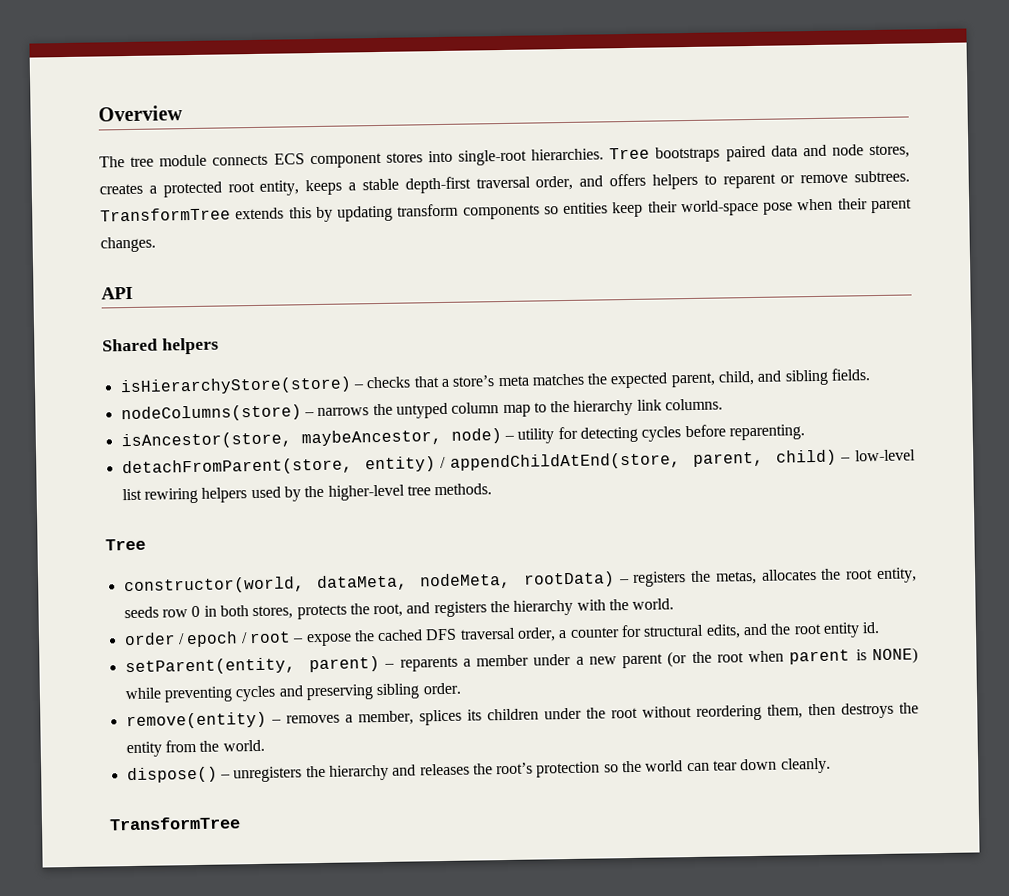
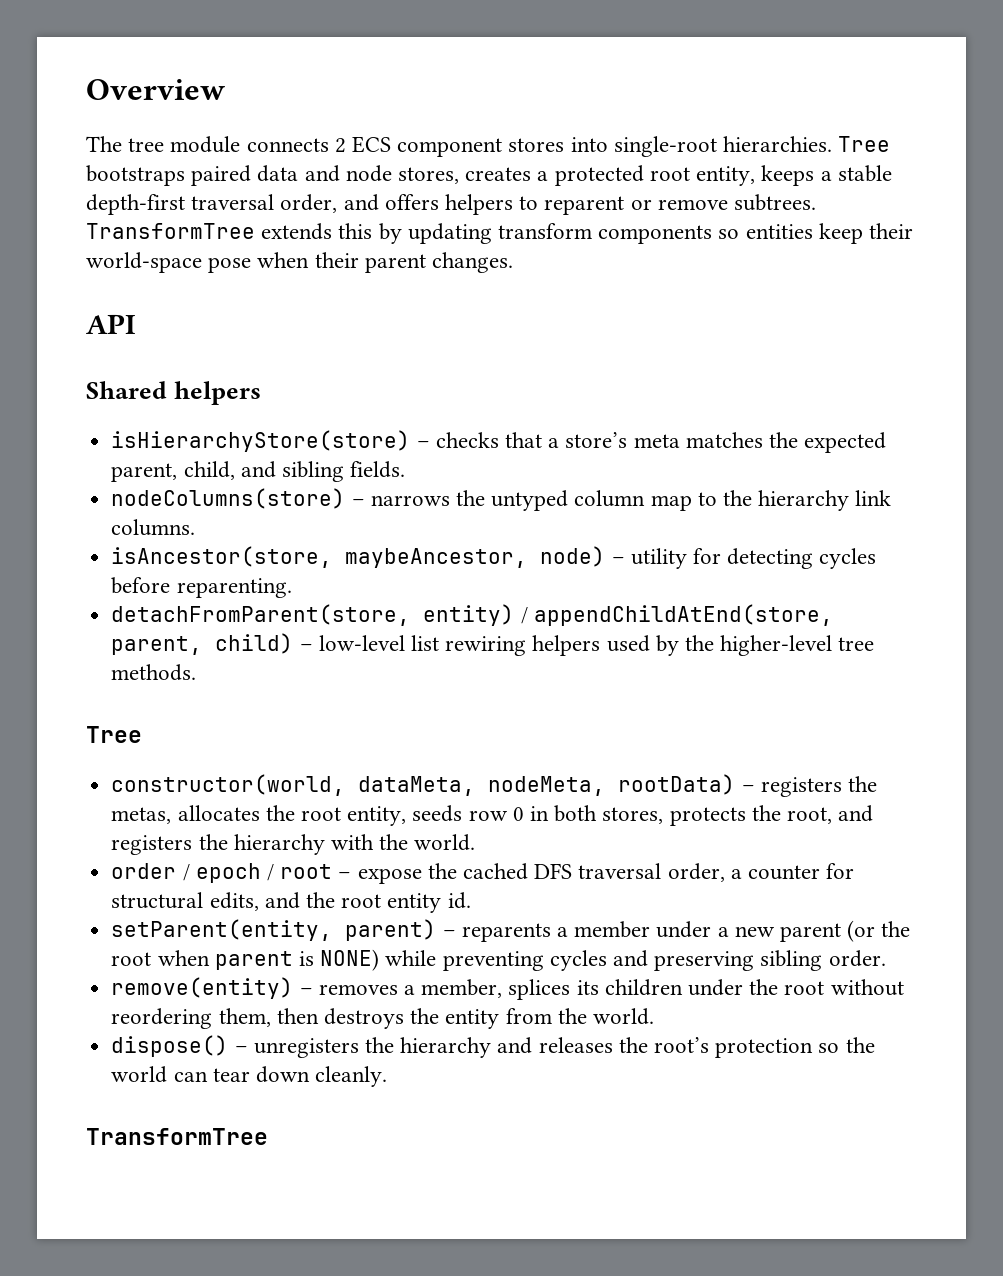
- The tree module connects ECS component stores into single-root hierarchies.
+ The tree module connects 2 ECS component stores into single-root hierarchies.

